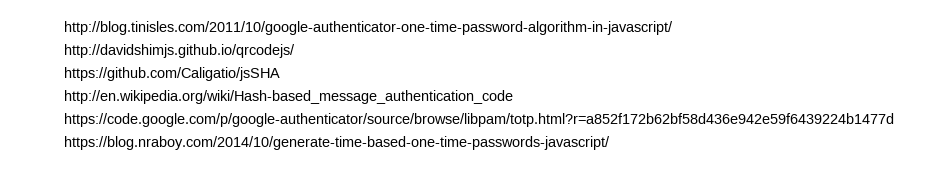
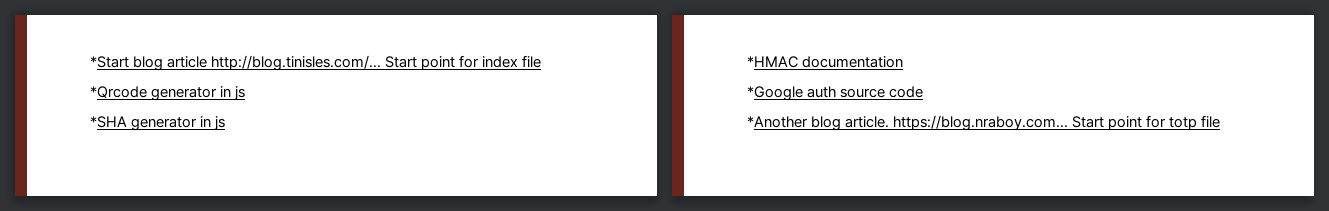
- http://blog.tinisles.com/2011/10/google-authenticator-one-time-password-algorithm-in-javascript/
- http://davidshimjs.github.io/qrcodejs/
- https://github.com/Caligatio/jsSHA
- http://en.wikipedia.org/wiki/Hash-based_message_authentication_code
- https://code.google.com/p/google-authenticator/source/browse/libpam/totp.html?r=a852f172b62bf58d436e942e59f6439224b1477d
- https://blog.nraboy.com/2014/10/generate-time-based-one-time-passwords-javascript/
+ *Start blog article http://blog.tinisles.com/... Start point for index file
+ *Qrcode generator in js
+ *SHA generator in js
+ *HMAC documentation
+ *Google auth source code
+ *Another blog article. https://blog.nraboy.com... Start point for totp file

